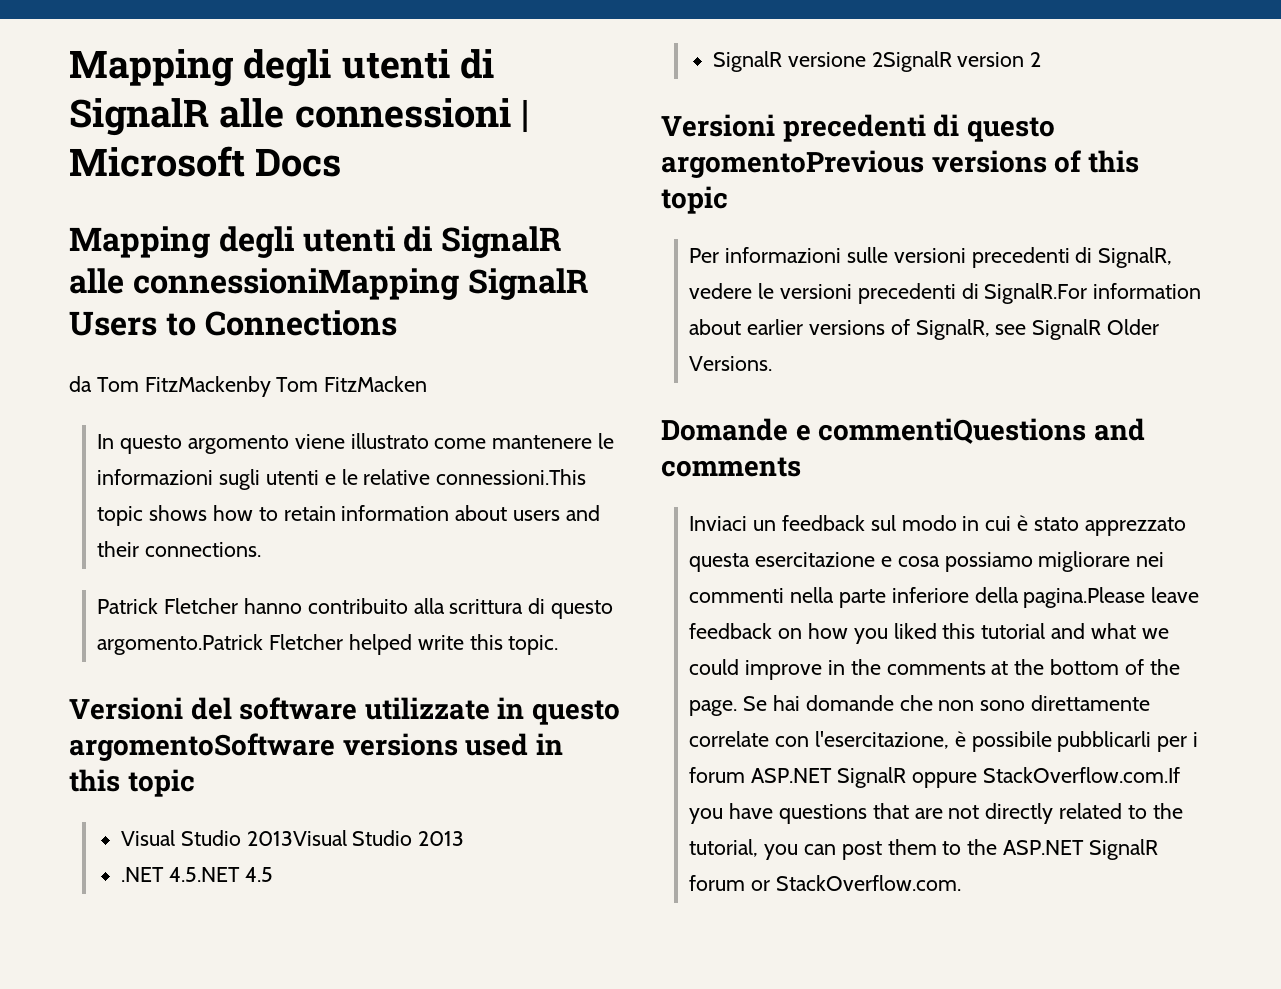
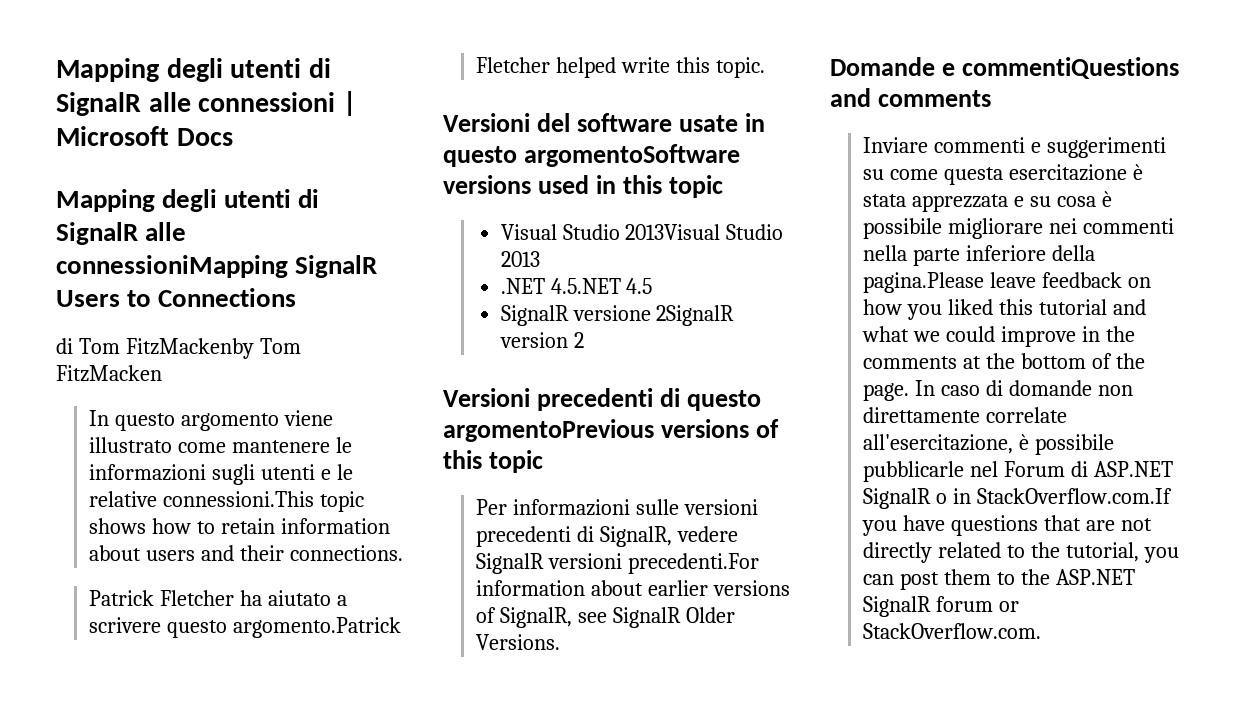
- da Tom FitzMackenby Tom FitzMacken
+ di Tom FitzMackenby Tom FitzMacken
- Patrick Fletcher hanno contribuito alla scrittura di questo argomento.Patrick Fletcher helped write this topic.
+ Patrick Fletcher ha aiutato a scrivere questo argomento.Patrick Fletcher helped write this topic.
- Versioni del software utilizzate in questo argomentoSoftware versions used in this topic
+ Versioni del software usate in questo argomentoSoftware versions used in this topic
- Per informazioni sulle versioni precedenti di SignalR, vedere le versioni precedenti di SignalR.For information about earlier versions of SignalR, see SignalR Older Versions.
+ Per informazioni sulle versioni precedenti di SignalR, vedere SignalR versioni precedenti.For information about earlier versions of SignalR, see SignalR Older Versions.
- Inviaci un feedback sul modo in cui è stato apprezzato questa esercitazione e cosa possiamo migliorare nei commenti nella parte inferiore della pagina.Please leave feedback on how you liked this tutorial and what we could improve in the comments at the bottom of the page.
+ Inviare commenti e suggerimenti su come questa esercitazione è stata apprezzata e su cosa è possibile migliorare nei commenti nella parte inferiore della pagina.Please leave feedback on how you liked this tutorial and what we could improve in the comments at the bottom of the page.
- Se hai domande che non sono direttamente correlate con l'esercitazione, è possibile pubblicarli per i forum ASP.NET SignalR oppure StackOverflow.com.If you have questions that are not directly related to the tutorial, you can post them to the ASP.NET SignalR forum or StackOverflow.com.
+ In caso di domande non direttamente correlate all'esercitazione, è possibile pubblicarle nel Forum di ASP.NET SignalR o in StackOverflow.com.If you have questions that are not directly related to the tutorial, you can post them to the ASP.NET SignalR forum or StackOverflow.com.

